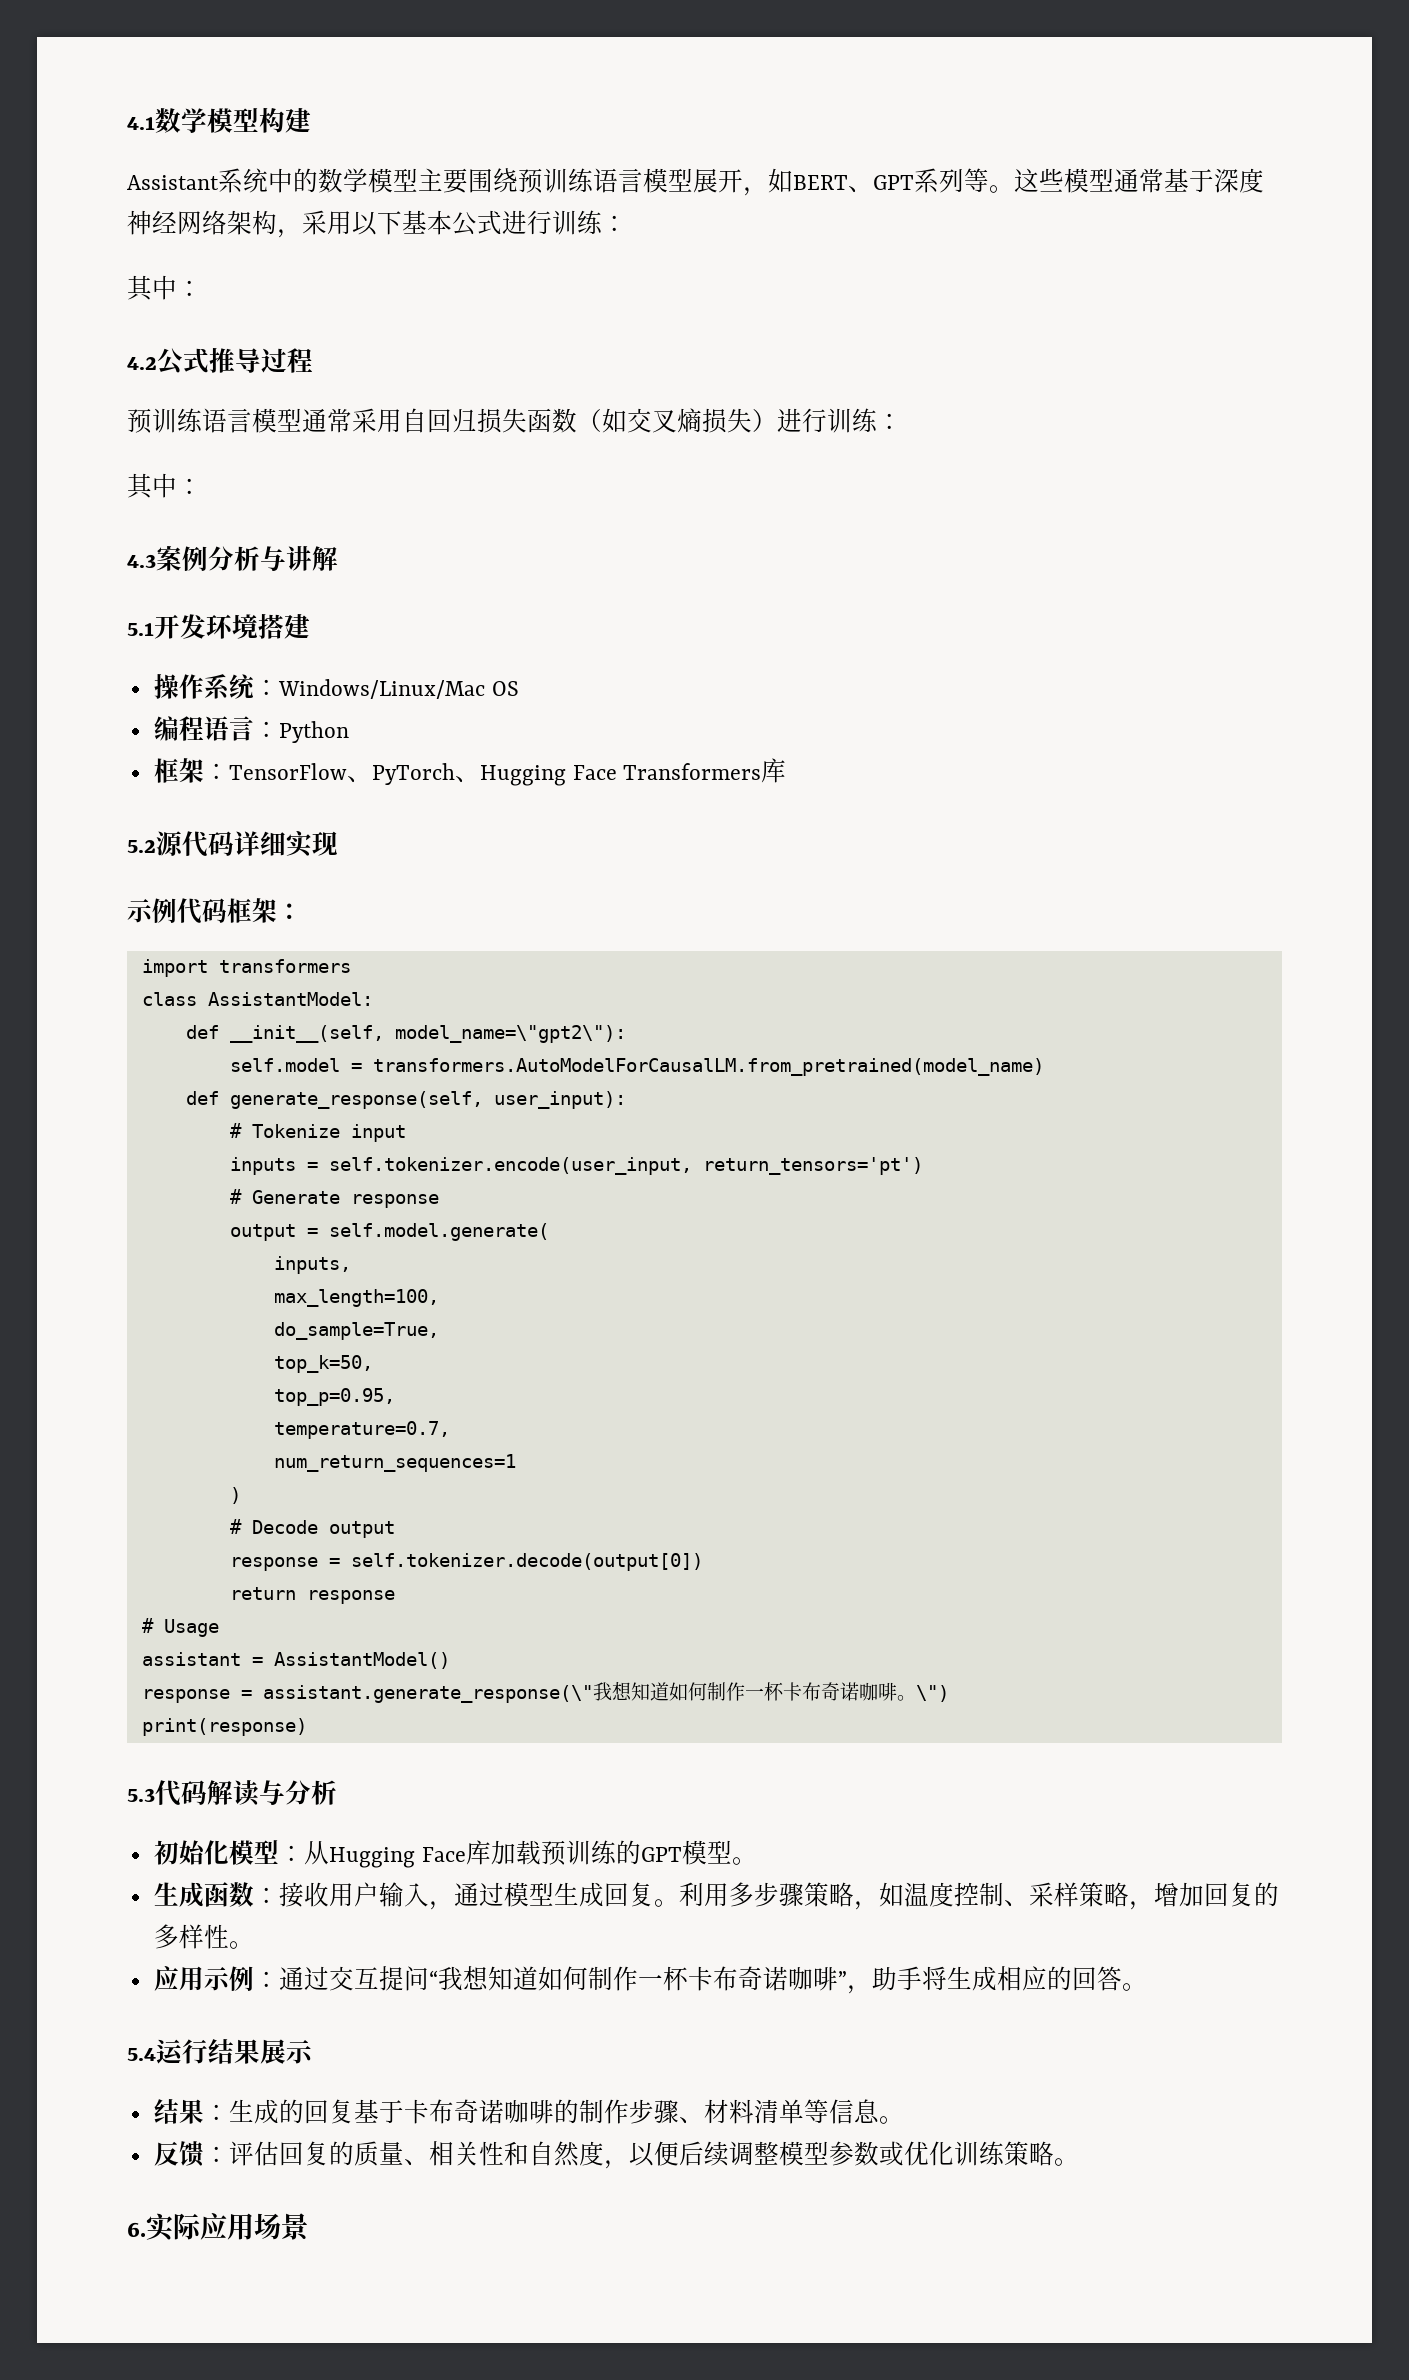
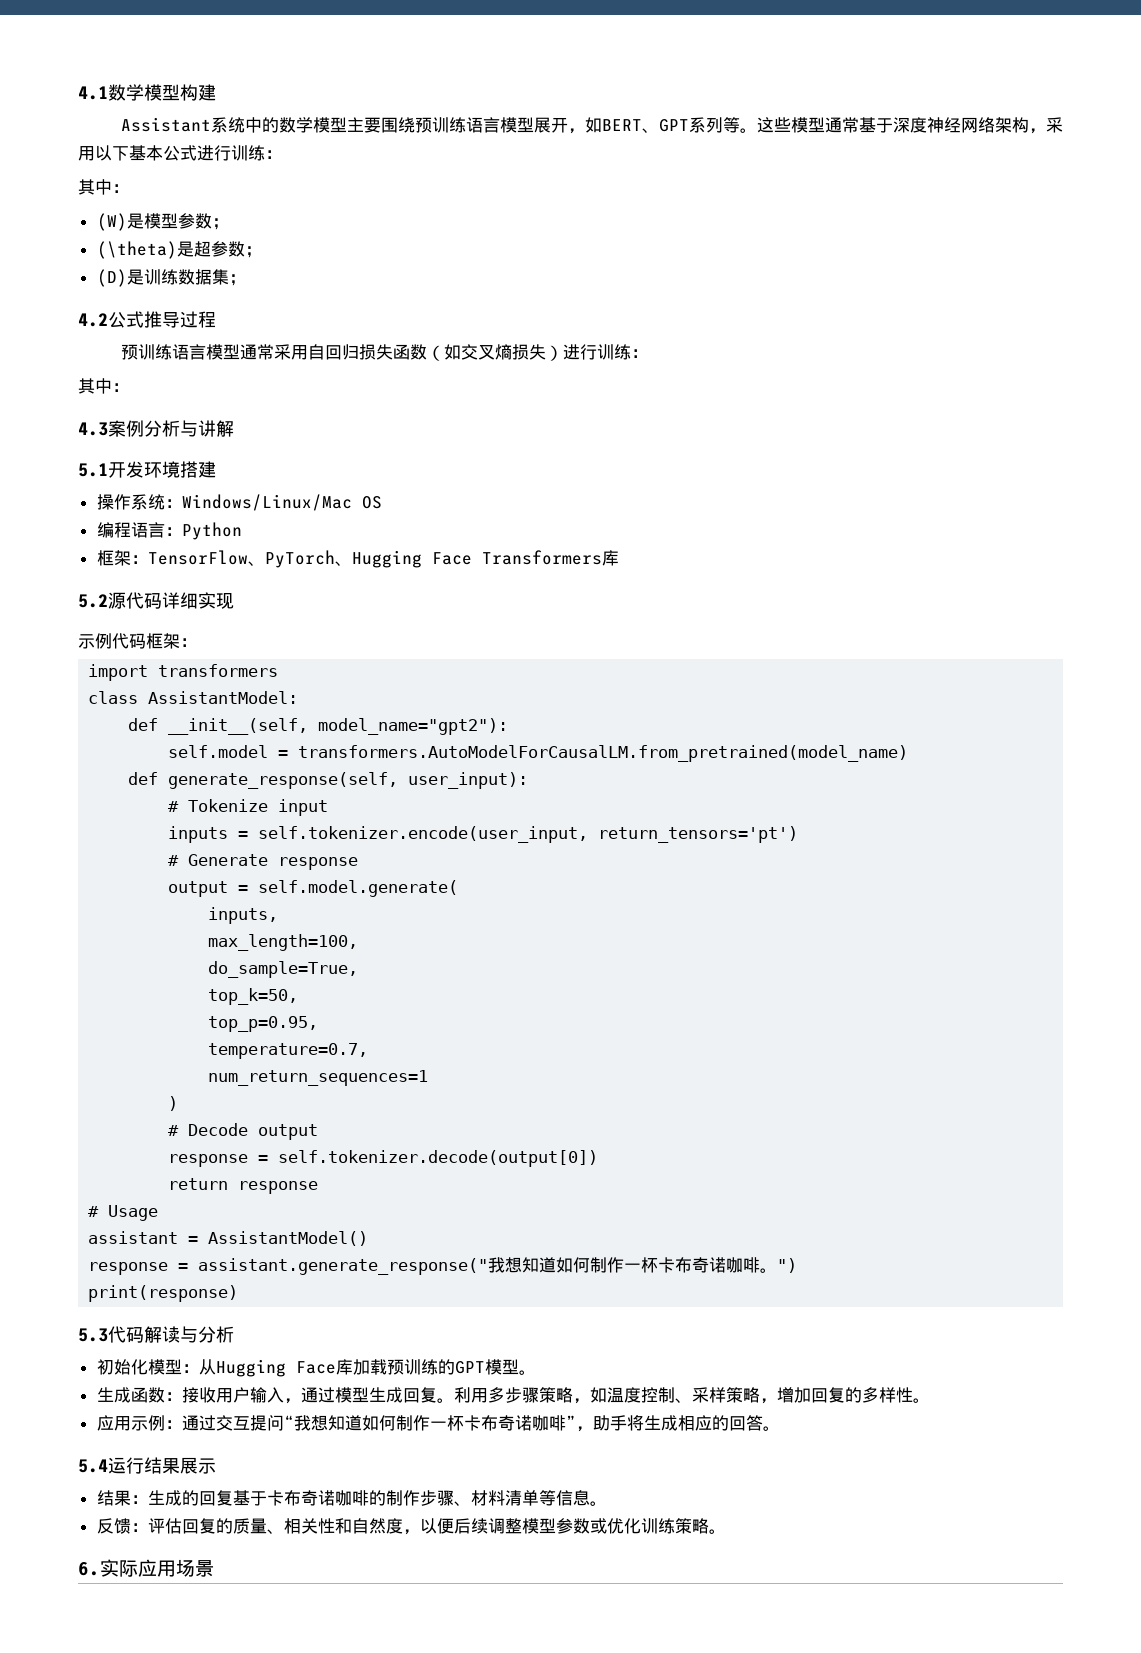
+ (W)是模型参数；
+ (\theta)是超参数；
+ (D)是训练数据集；
- def __init__(self, model_name=\"gpt2\"):
+ def __init__(self, model_name="gpt2"):
- response = assistant.generate_response(\"我想知道如何制作一杯卡布奇诺咖啡。
+ response = assistant.generate_response("我想知道如何制作一杯卡布奇诺咖啡。
- \")
+ ")

